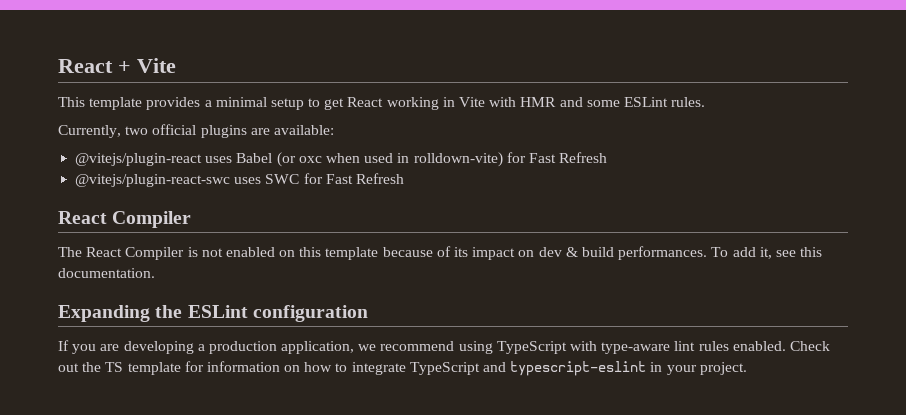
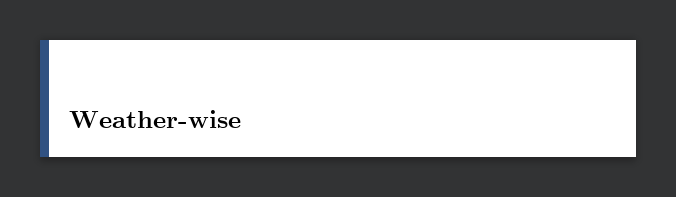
- React + Vite
- This template provides a minimal setup to get React working in Vite with HMR and some ESLint rules.
- Currently, two official plugins are available:
- @vitejs/plugin-react uses Babel (or oxc when used in rolldown-vite) for Fast Refresh
- @vitejs/plugin-react-swc uses SWC for Fast Refresh
- React Compiler
- The React Compiler is not enabled on this template because of its impact on dev & build performances. To add it, see this documentation.
- Expanding the ESLint configuration
- If you are developing a production application, we recommend using TypeScript with type-aware lint rules enabled. Check out the TS template for information on how to integrate TypeScript and typescript-eslint in your project.
+ Weather-wise

